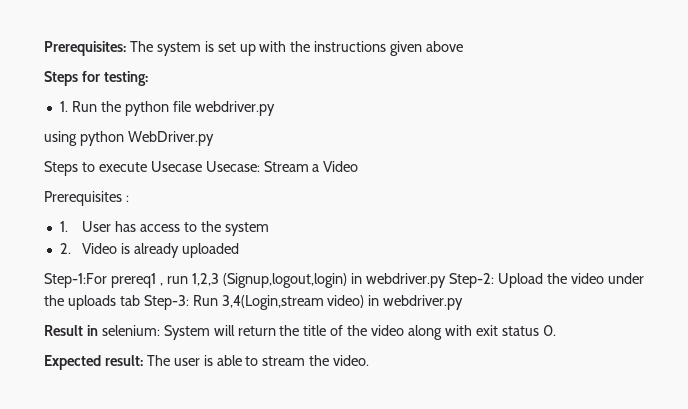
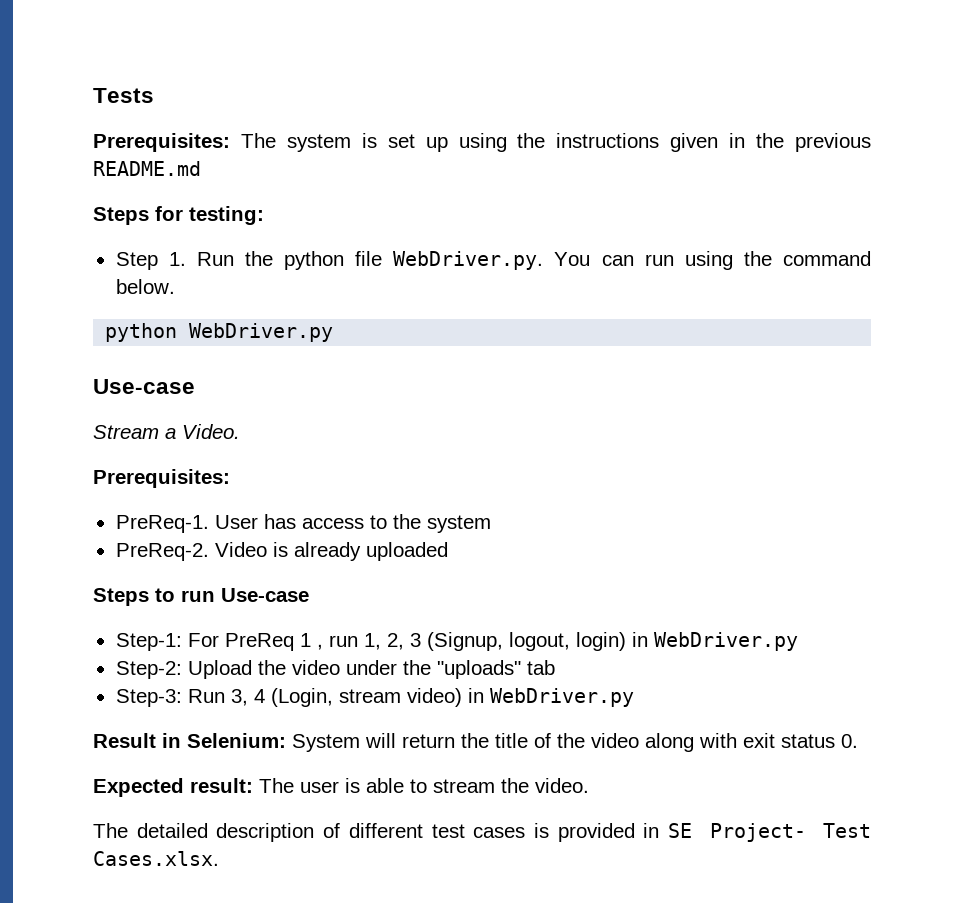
+ Tests
- Prerequisites: The system is set up with the instructions given above
+ Prerequisites: The system is set up using the instructions given in the previous README.md
- 1. Run the python file webdriver.py
- using python WebDriver.py
- Steps to execute Usecase Usecase: Stream a Video
- Prerequisites :
- 1. User has access to the system
+ Step 1. Run the python file WebDriver.py. You can run using the command below.
+ python WebDriver.py
+ Use-case
+ Stream a Video.
+ Prerequisites:
+ PreReq-1. User has access to the system
- 2. Video is already uploaded
+ PreReq-2. Video is already uploaded
- Step-1:For prereq1 , run 1,2,3 (Signup,logout,login) in webdriver.py Step-2: Upload the video under the uploads tab Step-3: Run 3,4(Login,stream video) in webdriver.py
+ Steps to run Use-case
+ Step-1: For PreReq 1 , run 1, 2, 3 (Signup, logout, login) in WebDriver.py
+ Step-2: Upload the video under the "uploads" tab
+ Step-3: Run 3, 4 (Login, stream video) in WebDriver.py
- Result in selenium: System will return the title of the video along with exit status 0.
+ Result in Selenium: System will return the title of the video along with exit status 0.
+ The detailed description of different test cases is provided in SE Project- Test Cases.xlsx.

